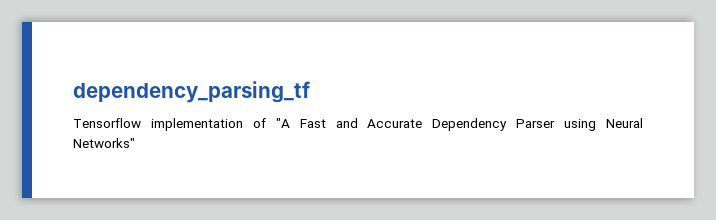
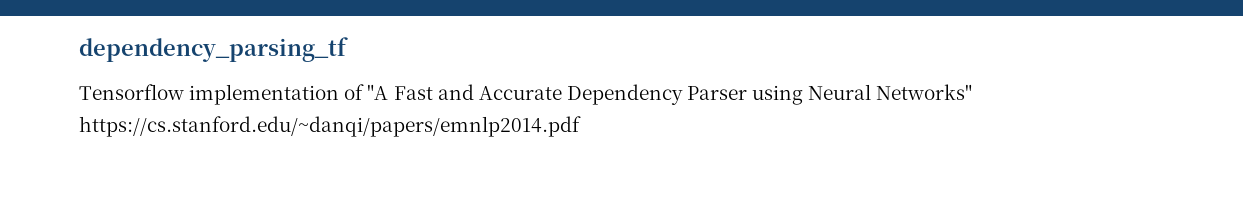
- Tensorflow implementation of "A Fast and Accurate Dependency Parser using Neural Networks"
+ Tensorflow implementation of "A Fast and Accurate Dependency Parser using Neural Networks" https://cs.stanford.edu/~danqi/papers/emnlp2014.pdf

